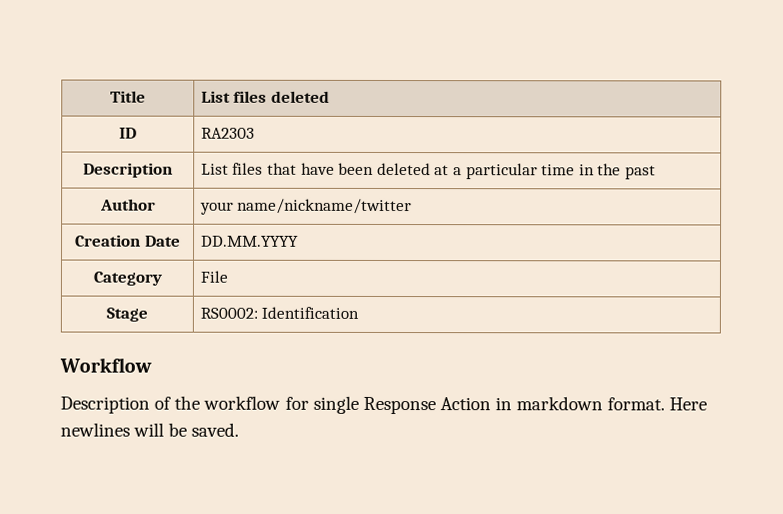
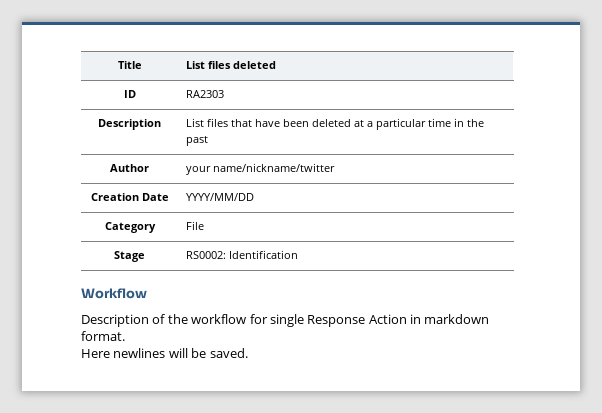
- Creation Date | DD.MM.YYYY
+ Creation Date | YYYY/MM/DD
- Description of the workflow for single Response Action in markdown format. Here newlines will be saved.
+ Description of the workflow for single Response Action in markdown format.
+ Here newlines will be saved.

